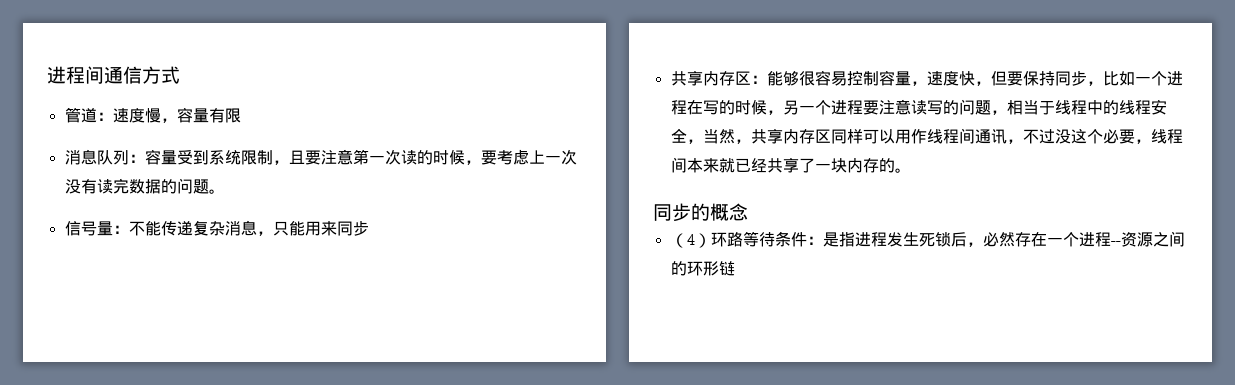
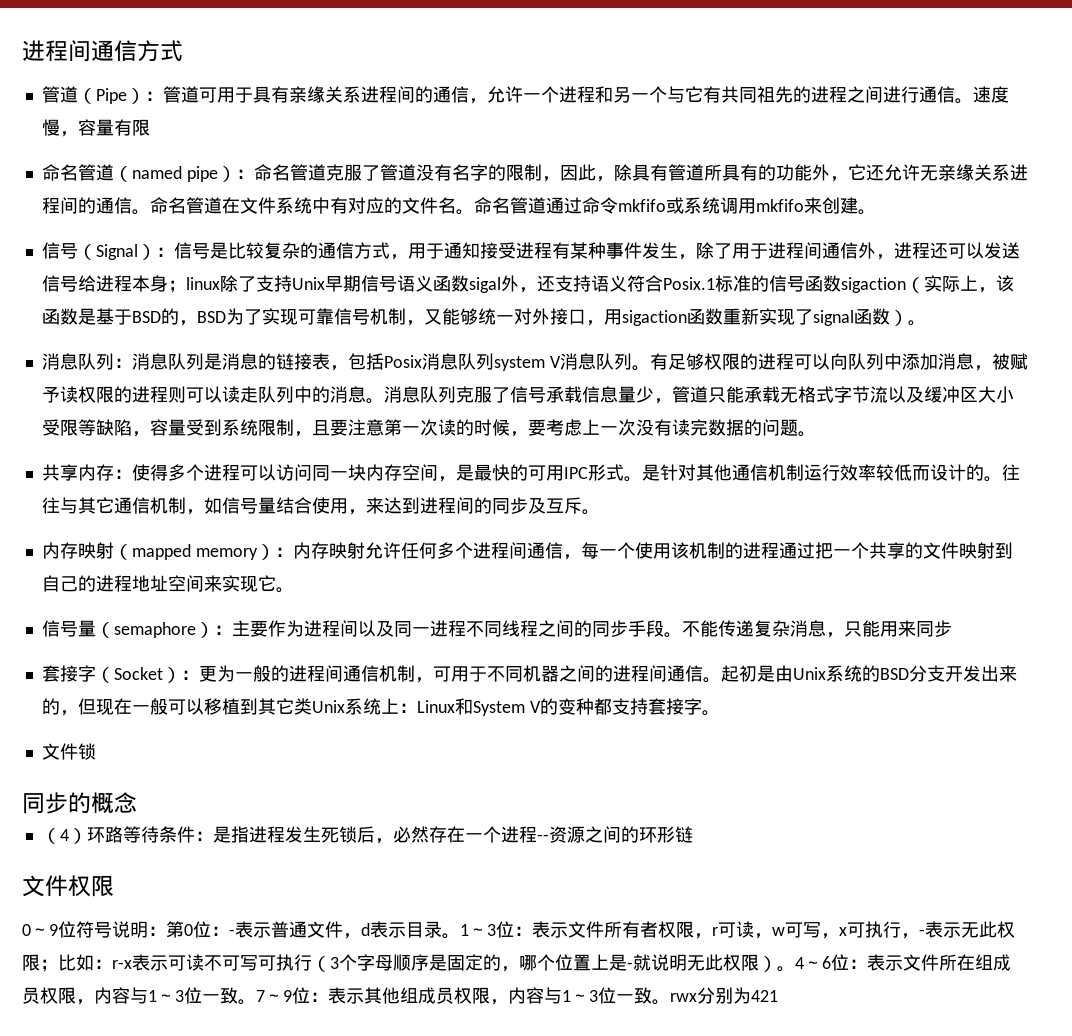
- 管道：速度慢，容量有限
- 消息队列：容量受到系统限制，且要注意第一次读的时候，要考虑上一次没有读完数据的问题。
+ 管道（Pipe）：管道可用于具有亲缘关系进程间的通信，允许一个进程和另一个与它有共同祖先的进程之间进行通信。速度慢，容量有限
+ 命名管道（named pipe）：命名管道克服了管道没有名字的限制，因此，除具有管道所具有的功能外，它还允许无亲缘关系进程间的通信。命名管道在文件系统中有对应的文件名。命名管道通过命令mkfifo或系统调用mkfifo来创建。
+ 信号（Signal）：信号是比较复杂的通信方式，用于通知接受进程有某种事件发生，除了用于进程间通信外，进程还可以发送信号给进程本身；linux除了支持Unix早期信号语义函数sigal外，还支持语义符合Posix.1标准的信号函数sigaction（实际上，该函数是基于BSD的，BSD为了实现可靠信号机制，又能够统一对外接口，用sigaction函数重新实现了signal函数）。
+ 消息队列：消息队列是消息的链接表，包括Posix消息队列system V消息队列。有足够权限的进程可以向队列中添加消息，被赋予读权限的进程则可以读走队列中的消息。消息队列克服了信号承载信息量少，管道只能承载无格式字节流以及缓冲区大小受限等缺陷，容量受到系统限制，且要注意第一次读的时候，要考虑上一次没有读完数据的问题。
- 信号量：不能传递复杂消息，只能用来同步
+ 共享内存：使得多个进程可以访问同一块内存空间，是最快的可用IPC形式。是针对其他通信机制运行效率较低而设计的。往往与其它通信机制，如信号量结合使用，来达到进程间的同步及互斥。
+ 内存映射（mapped memory）：内存映射允许任何多个进程间通信，每一个使用该机制的进程通过把一个共享的文件映射到自己的进程地址空间来实现它。
+ 信号量（semaphore）：主要作为进程间以及同一进程不同线程之间的同步手段。不能传递复杂消息，只能用来同步
- 共享内存区：能够很容易控制容量，速度快，但要保持同步，比如一个进程在写的时候，另一个进程要注意读写的问题，相当于线程中的线程安全，当然，共享内存区同样可以用作线程间通讯，不过没这个必要，线程间本来就已经共享了一块内存的。
+ 套接字（Socket）：更为一般的进程间通信机制，可用于不同机器之间的进程间通信。起初是由Unix系统的BSD分支开发出来的，但现在一般可以移植到其它类Unix系统上：Linux和System V的变种都支持套接字。
+ 文件锁
+ 文件权限
+ 0～9位符号说明：第0位：-表示普通文件，d表示目录。1～3位：表示文件所有者权限，r可读，w可写，x可执行，-表示无此权限；比如：r-x表示可读不可写可执行（3个字母顺序是固定的，哪个位置上是-就说明无此权限）。4～6位：表示文件所在组成员权限，内容与1～3位一致。7～9位：表示其他组成员权限，内容与1～3位一致。rwx分别为421

